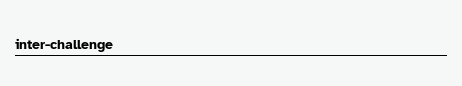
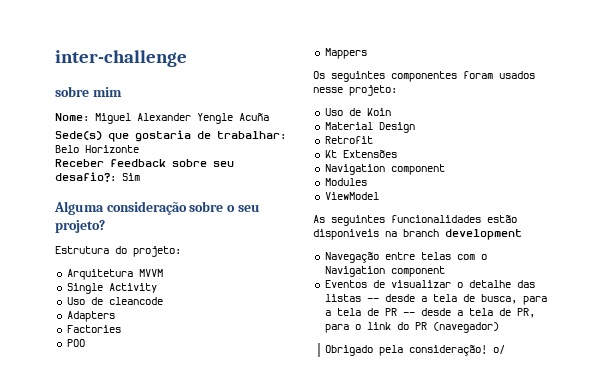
+ sobre mim
+ Nome: Miguel Alexander Yengle Acuña
+ Sede(s) que gostaria de trabalhar: Belo Horizonte
+ Receber feedback sobre seu desafio?: Sim
+ Alguma consideração sobre o seu projeto?
+ Estrutura do projeto:
+ Arquitetura MVVM
+ Single Activity
+ Uso de cleancode
+ Adapters
+ Factories
+ POO
+ Mappers
+ Os seguintes componentes foram usados nesse projeto:
+ Uso de Koin
+ Material Design
+ Retrofit
+ Kt Extensões
+ Navigation component
+ Modules
+ ViewModel
+ As seguintes funcionalidades estão disponiveis na branch development
+ Navegação entre telas com o Navigation component
+ Eventos de visualizar o detalhe das listas -- desde a tela de busca, para a tela de PR -- desde a tela de PR, para o link do PR (navegador)
+ Obrigado pela consideração! o/

